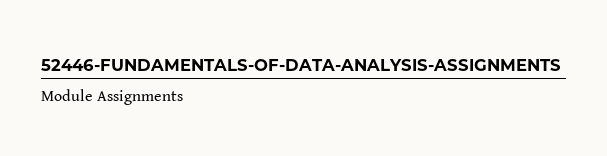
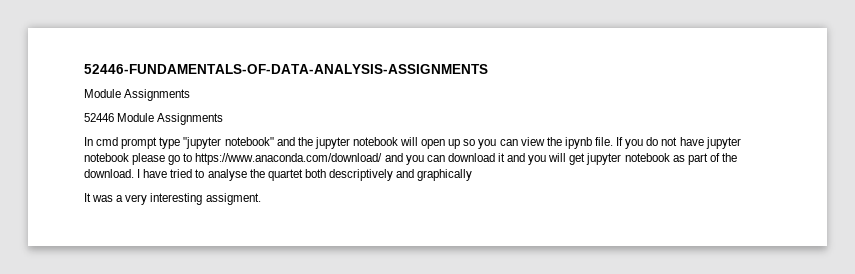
+ 52446 Module Assignments
+ In cmd prompt type "jupyter notebook" and the jupyter notebook will open up so you can view the ipynb file. If you do not have jupyter notebook please go to https://www.anaconda.com/download/ and you can download it and you will get jupyter notebook as part of the download. I have tried to analyse the quartet both descriptively and graphically
+ It was a very interesting assigment.

